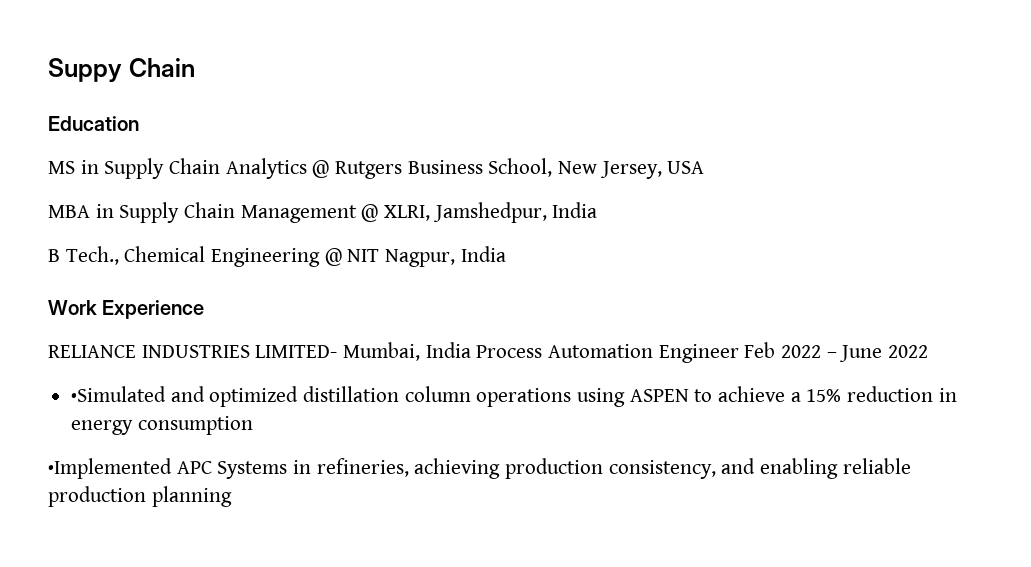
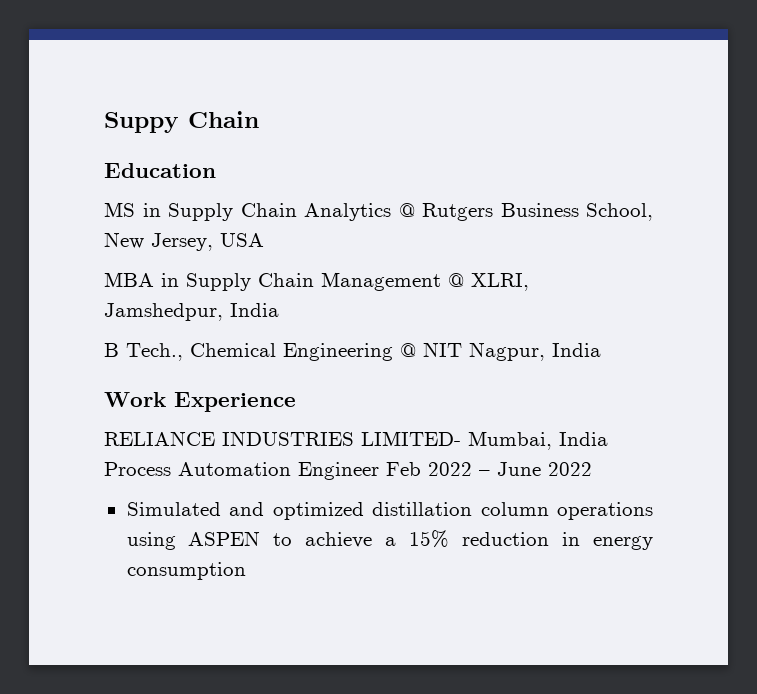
- •Simulated and optimized distillation column operations using ASPEN to achieve a 15% reduction in energy consumption
+ Simulated and optimized distillation column operations using ASPEN to achieve a 15% reduction in energy consumption
- •Implemented APC Systems in refineries, achieving production consistency, and enabling reliable production planning

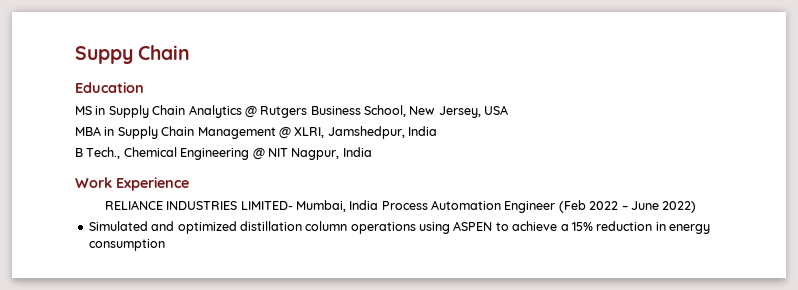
- RELIANCE INDUSTRIES LIMITED- Mumbai, India Process Automation Engineer Feb 2022 – June 2022
+ RELIANCE INDUSTRIES LIMITED- Mumbai, India Process Automation Engineer (Feb 2022 – June 2022)

